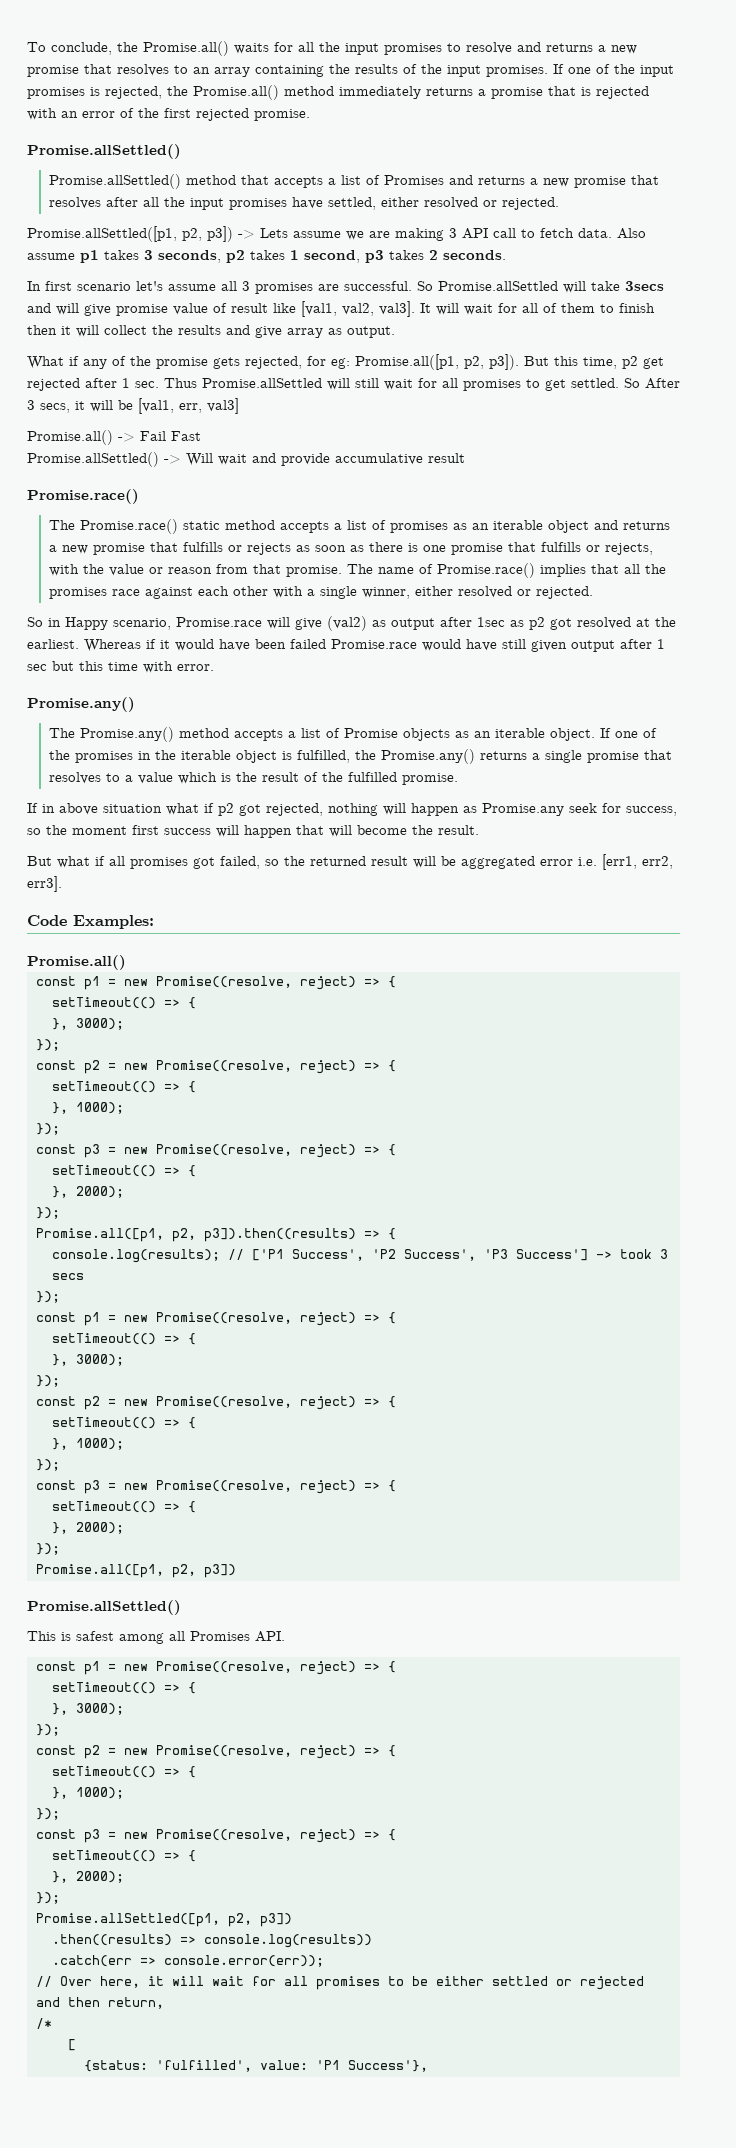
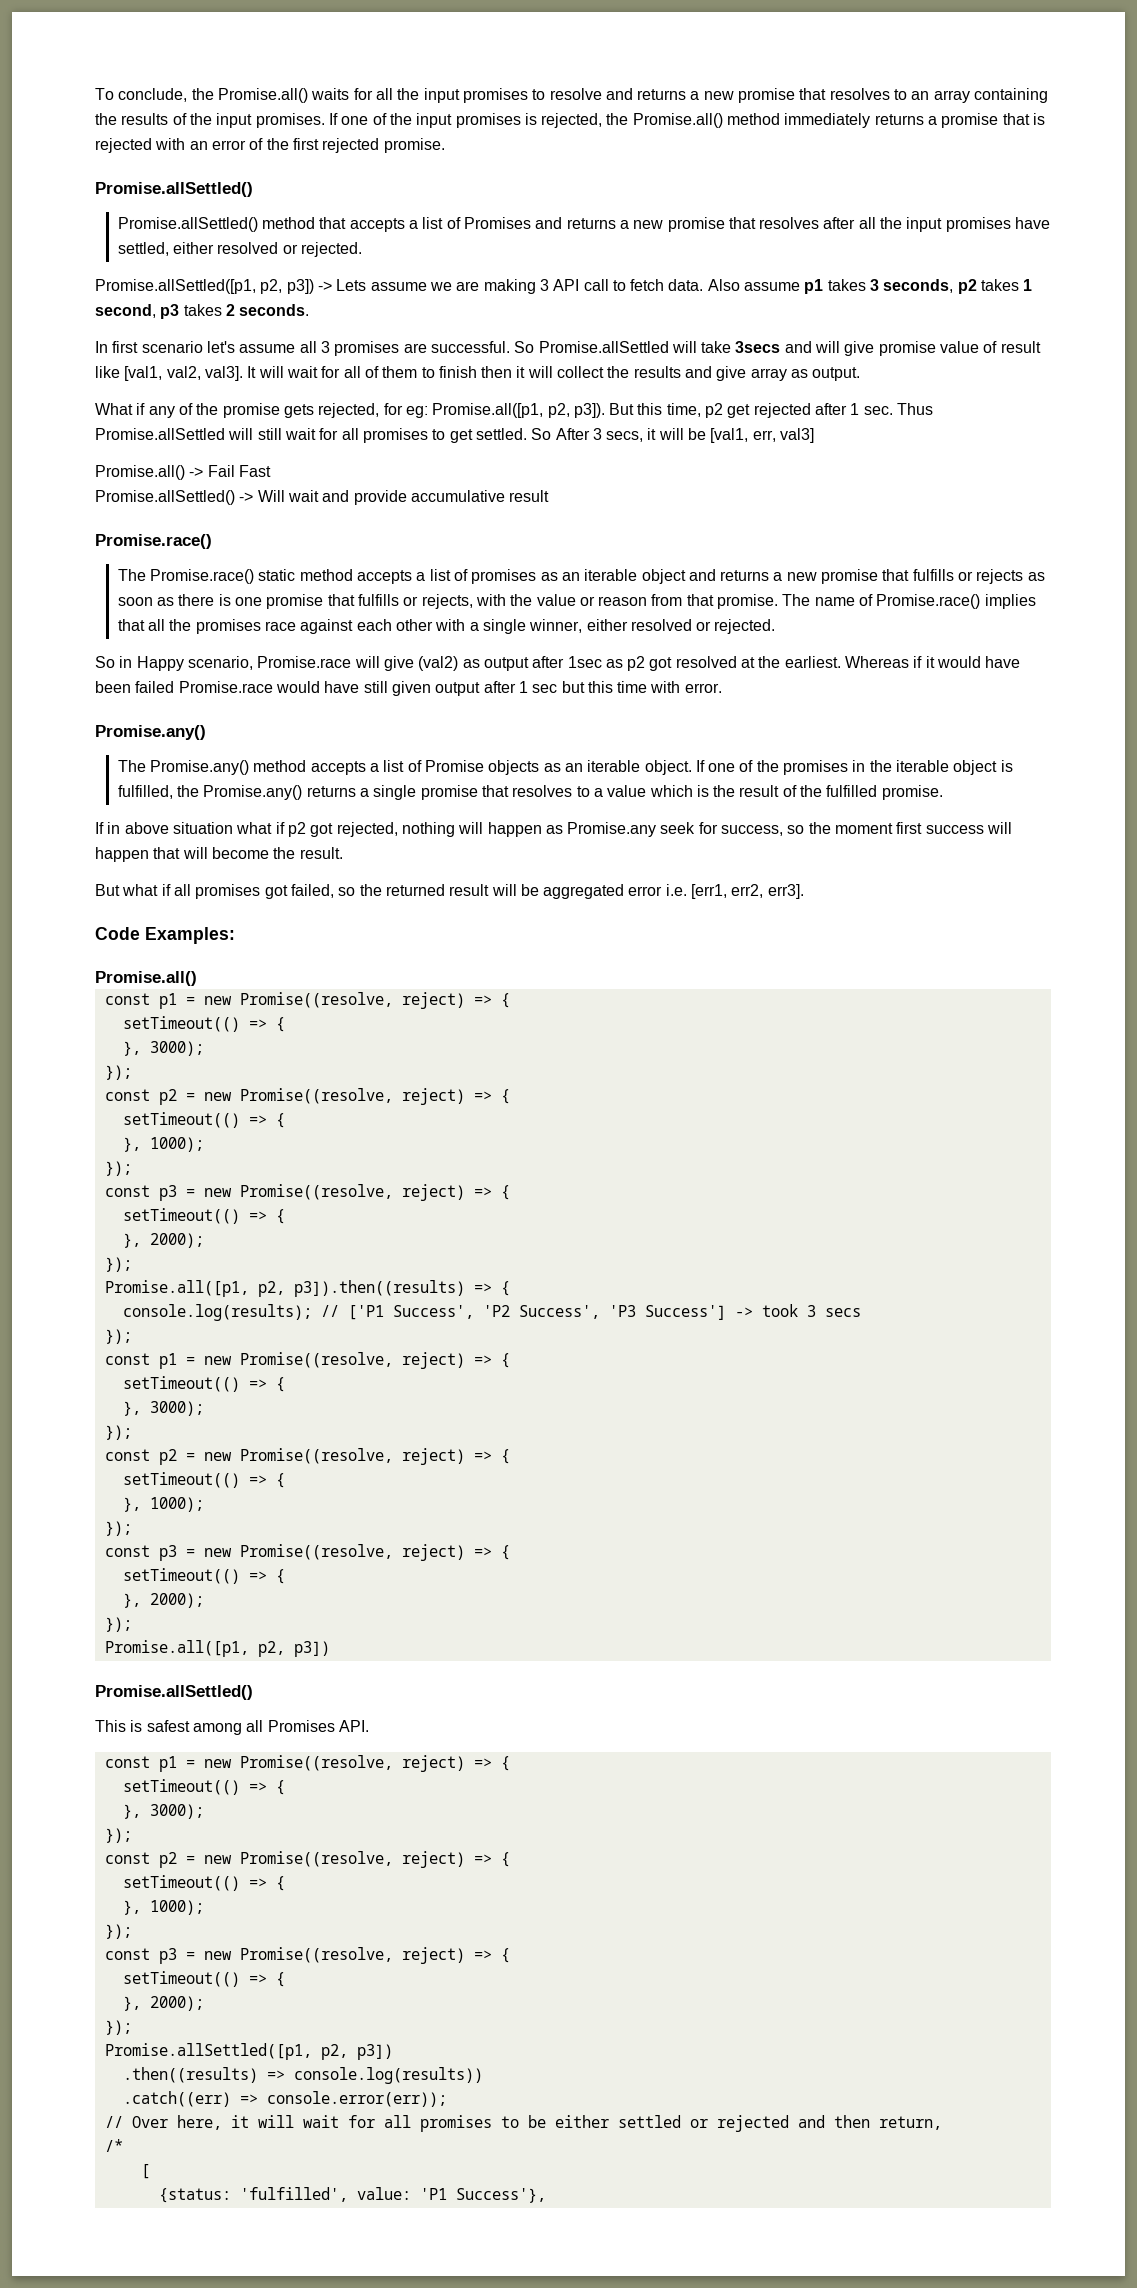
- .catch(err => console.error(err));
+ .catch((err) => console.error(err));

